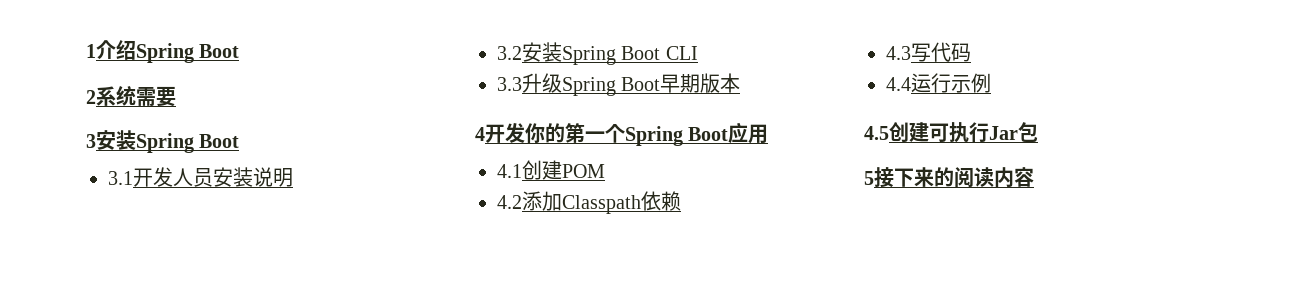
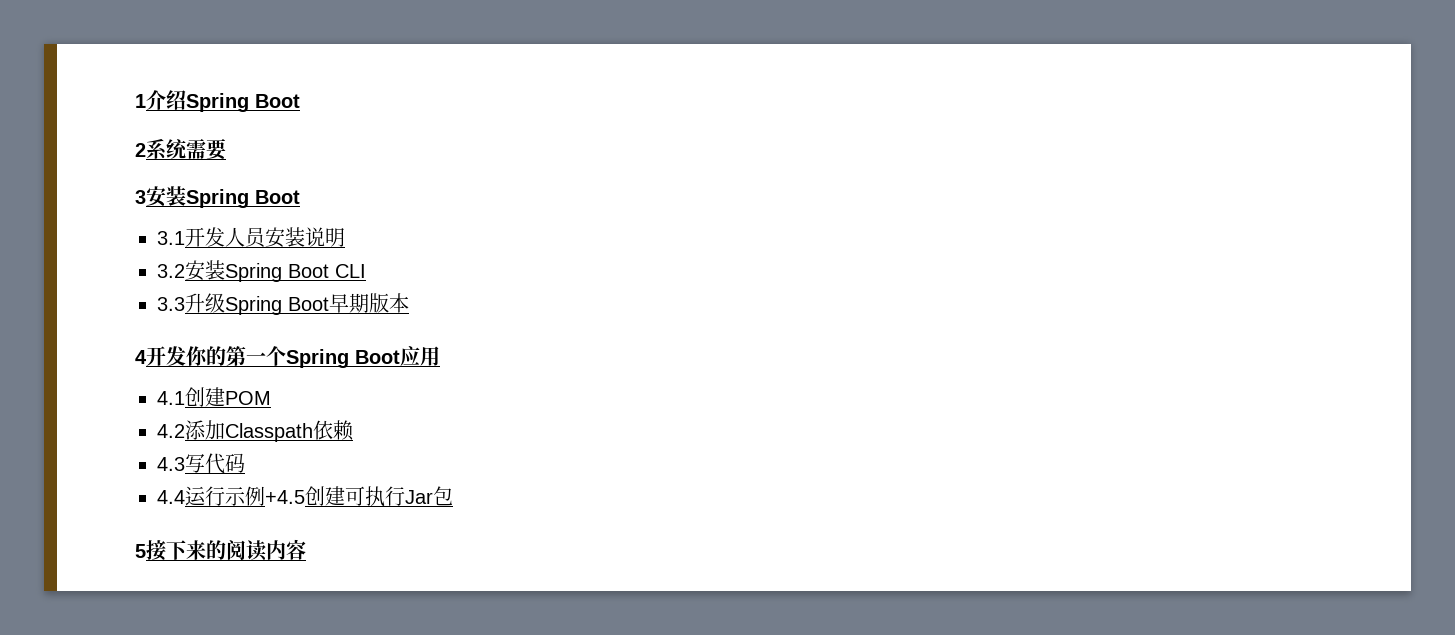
- 4.4运行示例
- 4.5创建可执行Jar包
+ 4.4运行示例+4.5创建可执行Jar包

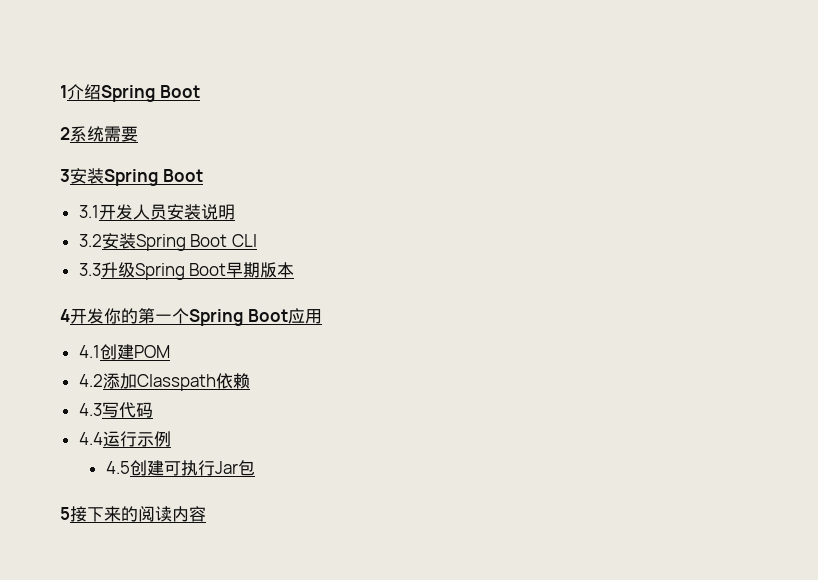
- 4.4运行示例+4.5创建可执行Jar包
+ 4.4运行示例
+ 4.5创建可执行Jar包

